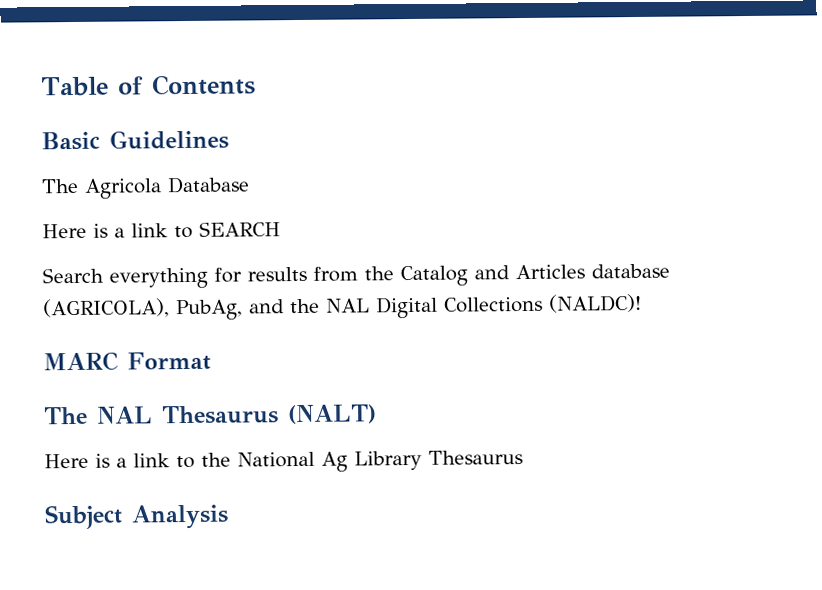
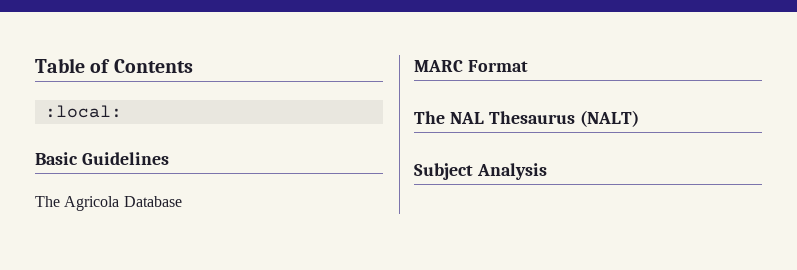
+ :local:
- Here is a link to SEARCH
- Search everything for results from the Catalog and Articles database (AGRICOLA), PubAg, and the NAL Digital Collections (NALDC)!
- Here is a link to the National Ag Library Thesaurus

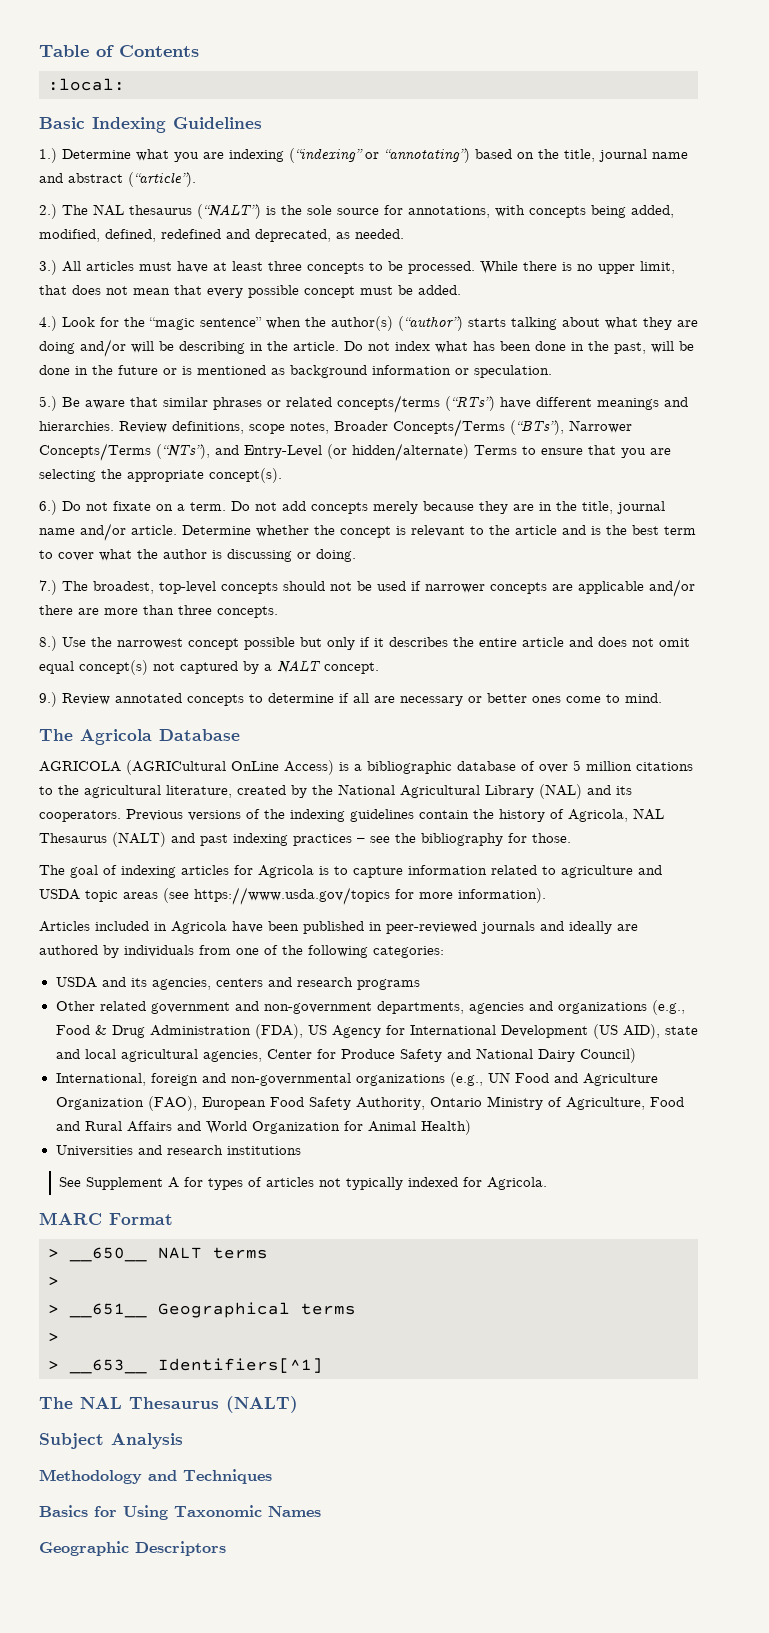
- Basic Guidelines
+ Basic Indexing Guidelines
+ 1.) Determine what you are indexing (“indexing” or “annotating”) based on the title, journal name and abstract (“article”).
+ 2.) The NAL thesaurus (“NALT”) is the sole source for annotations, with concepts being added, modified, defined, redefined and deprecated, as needed.
+ 3.) All articles must have at least three concepts to be processed. While there is no upper limit, that does not mean that every possible concept must be added.
+ 4.) Look for the “magic sentence” when the author(s) (“author”) starts talking about what they are doing and/or will be describing in the article. Do not index what has been done in the past, will be done in the future or is mentioned as background information or speculation.
+ 5.) Be aware that similar phrases or related concepts/terms (“RTs”) have different meanings and hierarchies. Review definitions, scope notes, Broader Concepts/Terms (“BTs”), Narrower Concepts/Terms (“NTs”), and Entry-Level (or hidden/alternate) Terms to ensure that you are selecting the appropriate concept(s).
+ 6.) Do not fixate on a term. Do not add concepts merely because they are in the title, journal name and/or article. Determine whether the concept is relevant to the article and is the best term to cover what the author is discussing or doing.
+ 7.) The broadest, top-level concepts should not be used if narrower concepts are applicable and/or there are more than three concepts.
+ 8.) Use the narrowest concept possible but only if it describes the entire article and does not omit equal concept(s) not captured by a NALT concept.
+ 9.) Review annotated concepts to determine if all are necessary or better ones come to mind.
  The Agricola Database
+ AGRICOLA (AGRICultural OnLine Access) is a bibliographic database of over 5 million citations to the agricultural literature, created by the National Agricultural Library (NAL) and its cooperators. Previous versions of the indexing guidelines contain the history of Agricola, NAL Thesaurus (NALT) and past indexing practices – see the bibliography for those.
+ The goal of indexing articles for Agricola is to capture information related to agriculture and USDA topic areas (see https://www.usda.gov/topics for more information).
+ Articles included in Agricola have been published in peer-reviewed journals and ideally are authored by individuals from one of the following categories:
+ USDA and its agencies, centers and research programs
+ Other related government and non-government departments, agencies and organizations (e.g., Food & Drug Administration (FDA), US Agency for International Development (US AID), state and local agricultural agencies, Center for Produce Safety and National Dairy Council)
+ International, foreign and non-governmental organizations (e.g., UN Food and Agriculture Organization (FAO), European Food Safety Authority, Ontario Ministry of Agriculture, Food and Rural Affairs and World Organization for Animal Health)
+ Universities and research institutions
+ See Supplement A for types of articles not typically indexed for Agricola.
  MARC Format
+ > __650__ NALT terms
+ >
+ > __651__ Geographical terms
+ >
+ > __653__ Identifiers[^1]
+ Methodology and Techniques
+ Basics for Using Taxonomic Names
+ Geographic Descriptors

